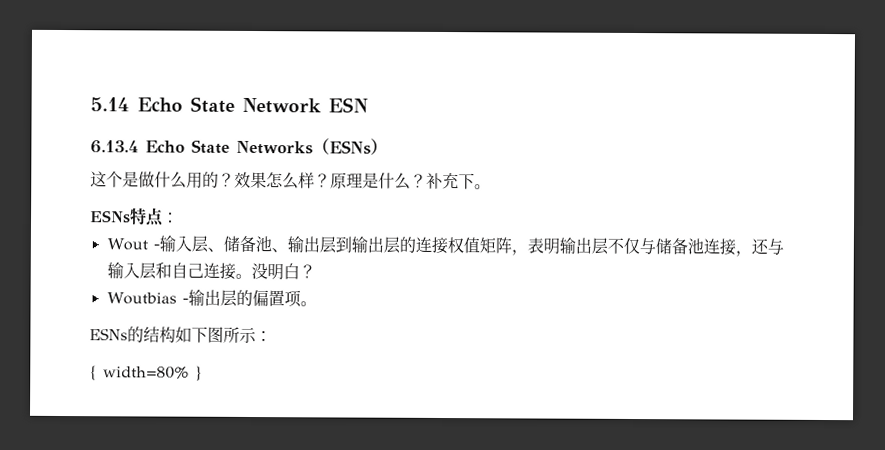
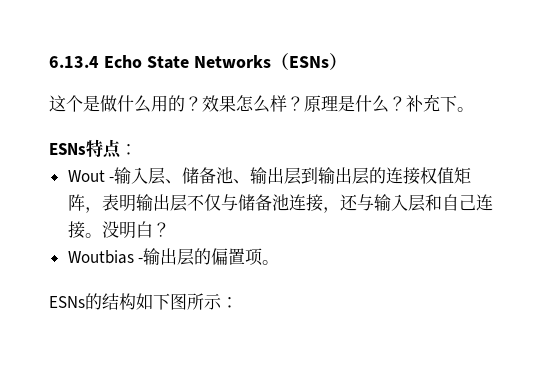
- 5.14 Echo State Network ESN
- { width=80% }

